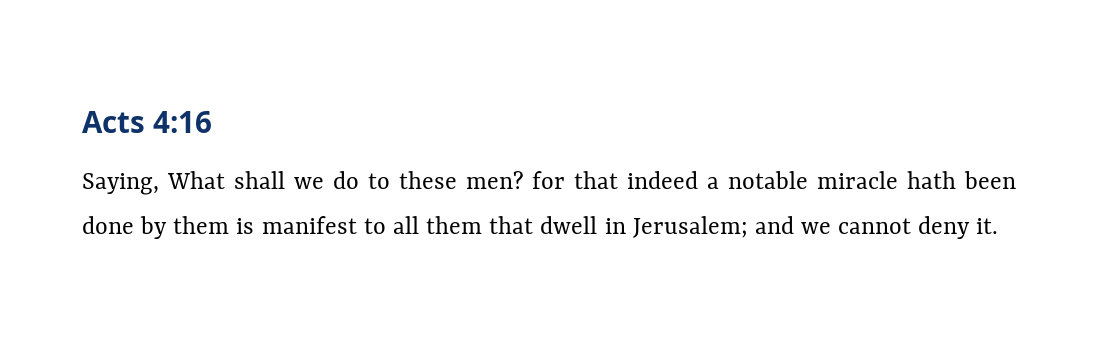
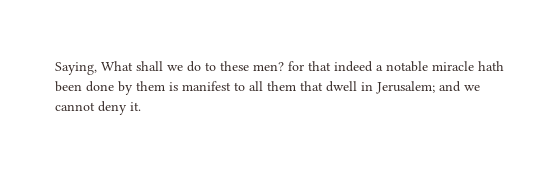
- Acts 4:16

